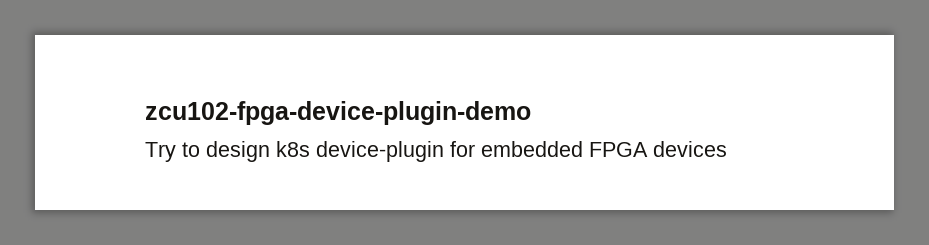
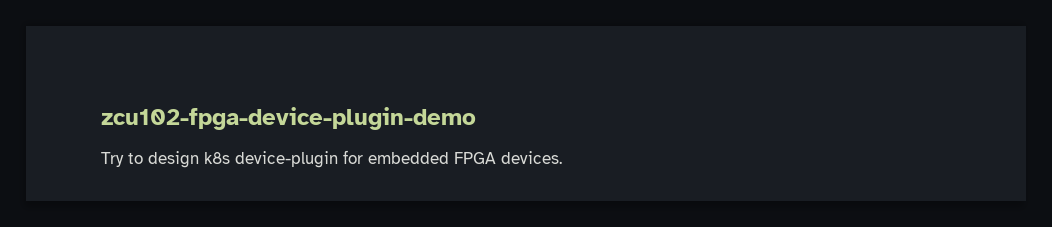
- Try to design k8s device-plugin for embedded FPGA devices
+ Try to design k8s device-plugin for embedded FPGA devices.

